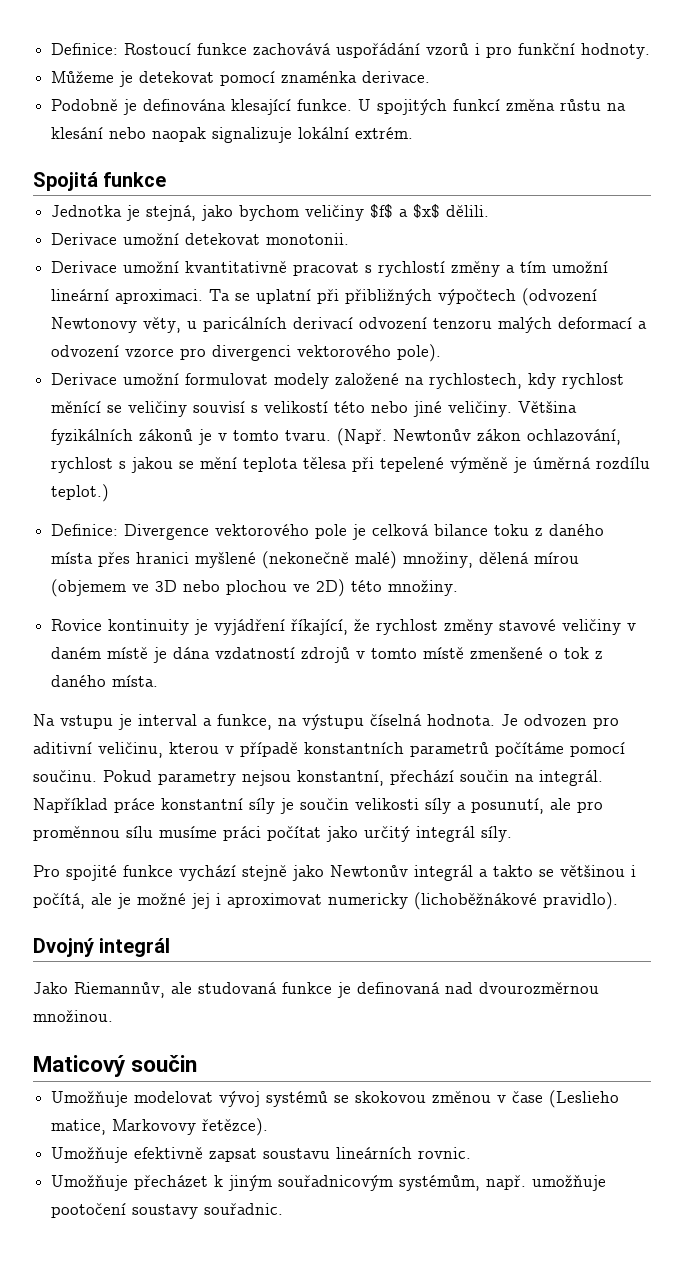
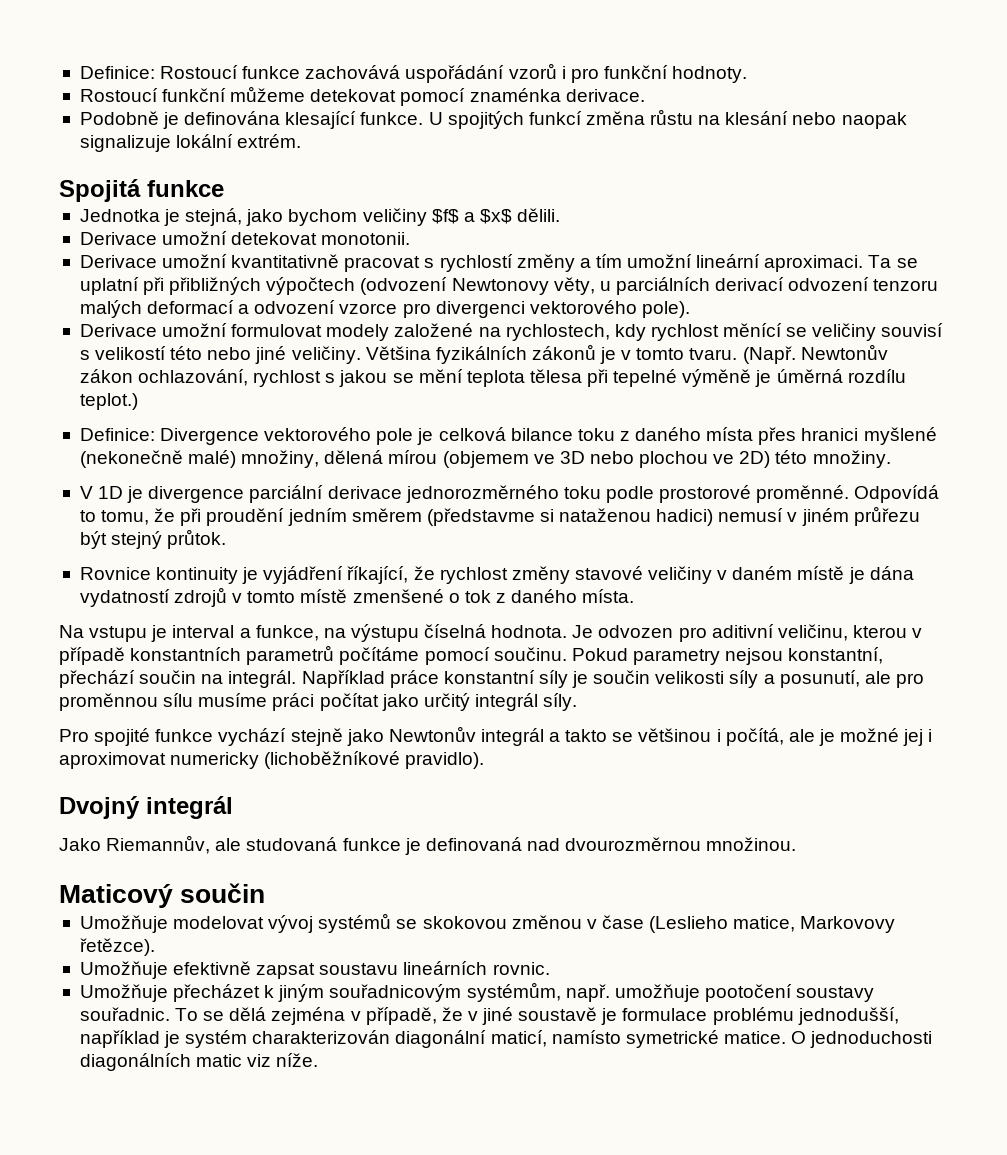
- Můžeme je detekovat pomocí znaménka derivace.
+ Rostoucí funkční můžeme detekovat pomocí znaménka derivace.
- Ta se uplatní při přibližných výpočtech (odvození Newtonovy věty, u paricálních derivací odvození tenzoru malých deformací a odvození vzorce pro divergenci vektorového pole).
+ Ta se uplatní při přibližných výpočtech (odvození Newtonovy věty, u parciálních derivací odvození tenzoru malých deformací a odvození vzorce pro divergenci vektorového pole).
- Newtonův zákon ochlazování, rychlost s jakou se mění teplota tělesa při tepelené výměně je úměrná rozdílu teplot.)
+ Newtonův zákon ochlazování, rychlost s jakou se mění teplota tělesa při tepelné výměně je úměrná rozdílu teplot.)
- Rovice kontinuity je vyjádření říkající, že rychlost změny stavové veličiny v daném místě je dána vzdatností zdrojů v tomto místě zmenšené o tok z daného místa.
+ V 1D je divergence parciální derivace jednorozměrného toku podle prostorové proměnné. Odpovídá to tomu, že při proudění jedním směrem (představme si nataženou hadici) nemusí v jiném průřezu být stejný průtok.
+ Rovnice kontinuity je vyjádření říkající, že rychlost změny stavové veličiny v daném místě je dána vydatností zdrojů v tomto místě zmenšené o tok z daného místa.
- Pro spojité funkce vychází stejně jako Newtonův integrál a takto se většinou i počítá, ale je možné jej i aproximovat numericky (lichoběžnákové pravidlo).
+ Pro spojité funkce vychází stejně jako Newtonův integrál a takto se většinou i počítá, ale je možné jej i aproximovat numericky (lichoběžníkové pravidlo).
+ To se dělá zejména v případě, že v jiné soustavě je formulace problému jednodušší, například je systém charakterizován diagonální maticí, namísto symetrické matice. O jednoduchosti diagonálních matic viz níže.

